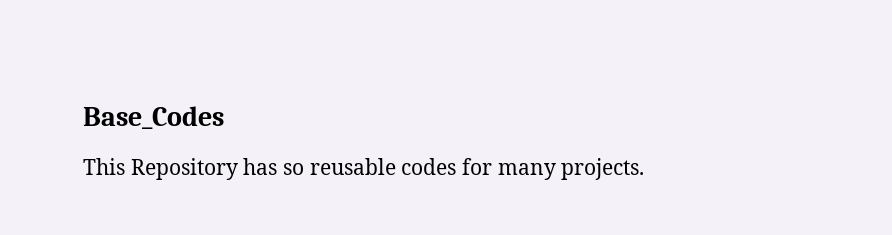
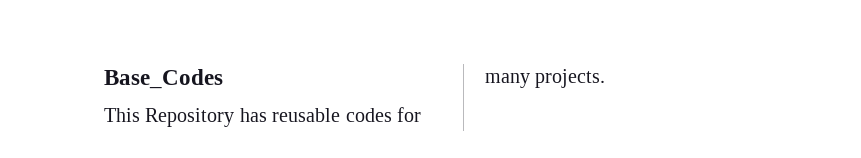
- This Repository has so reusable codes for many projects.
+ This Repository has reusable codes for many projects.

